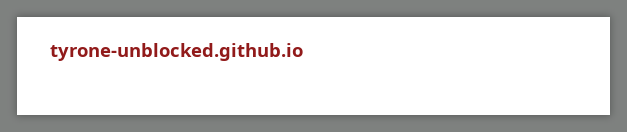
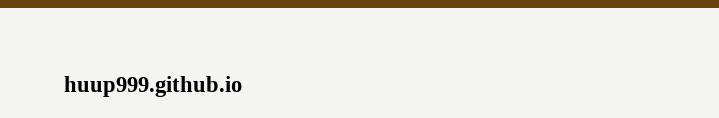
- tyrone-unblocked.github.io
+ huup999.github.io

